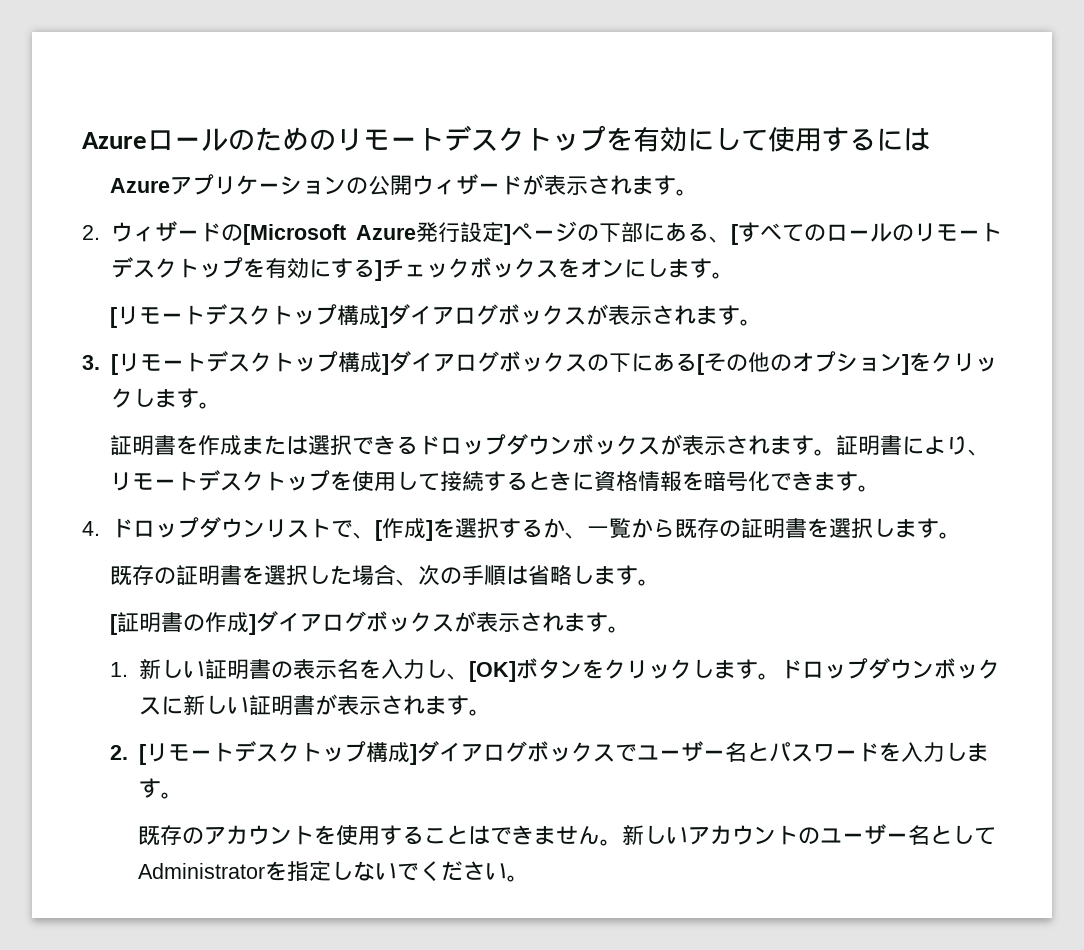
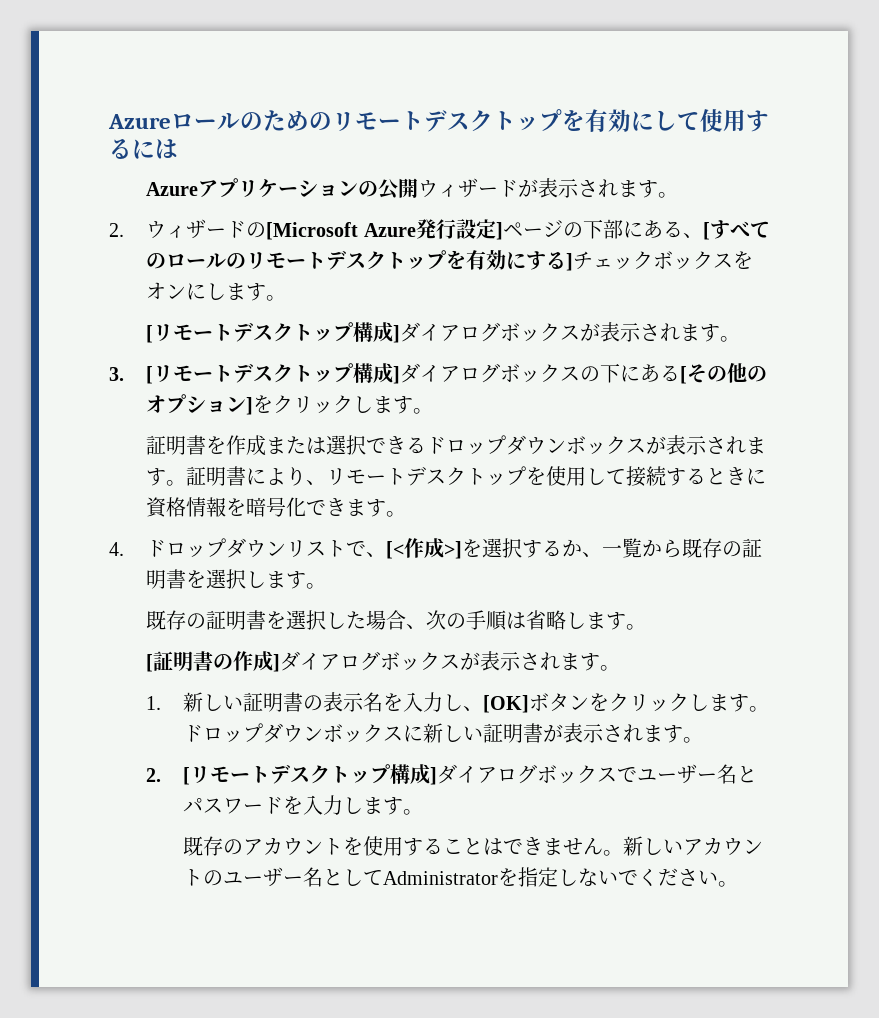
- 4.ドロップダウンリストで、[作成]を選択するか、一覧から既存の証明書を選択します。
+ 4.ドロップダウンリストで、[<作成>]を選択するか、一覧から既存の証明書を選択します。

